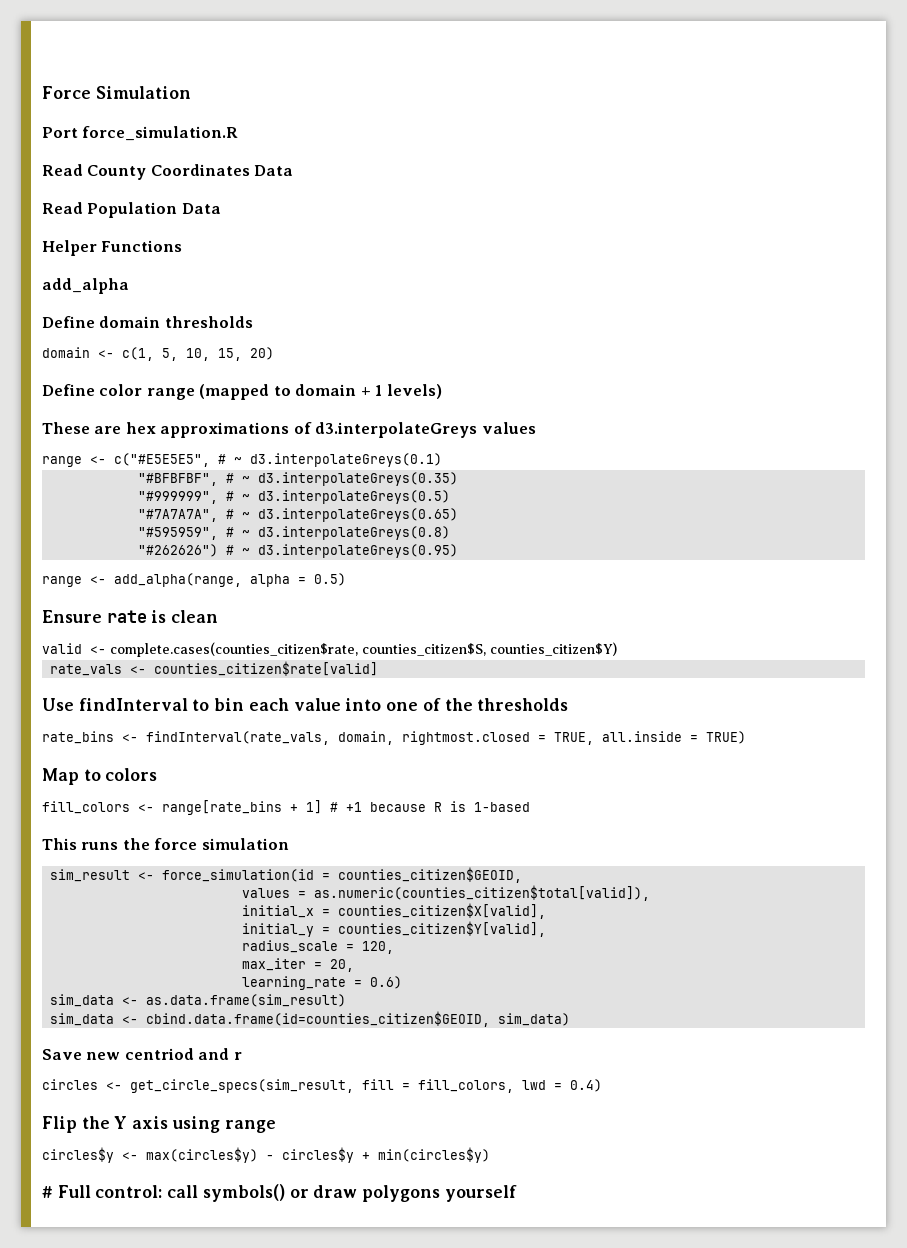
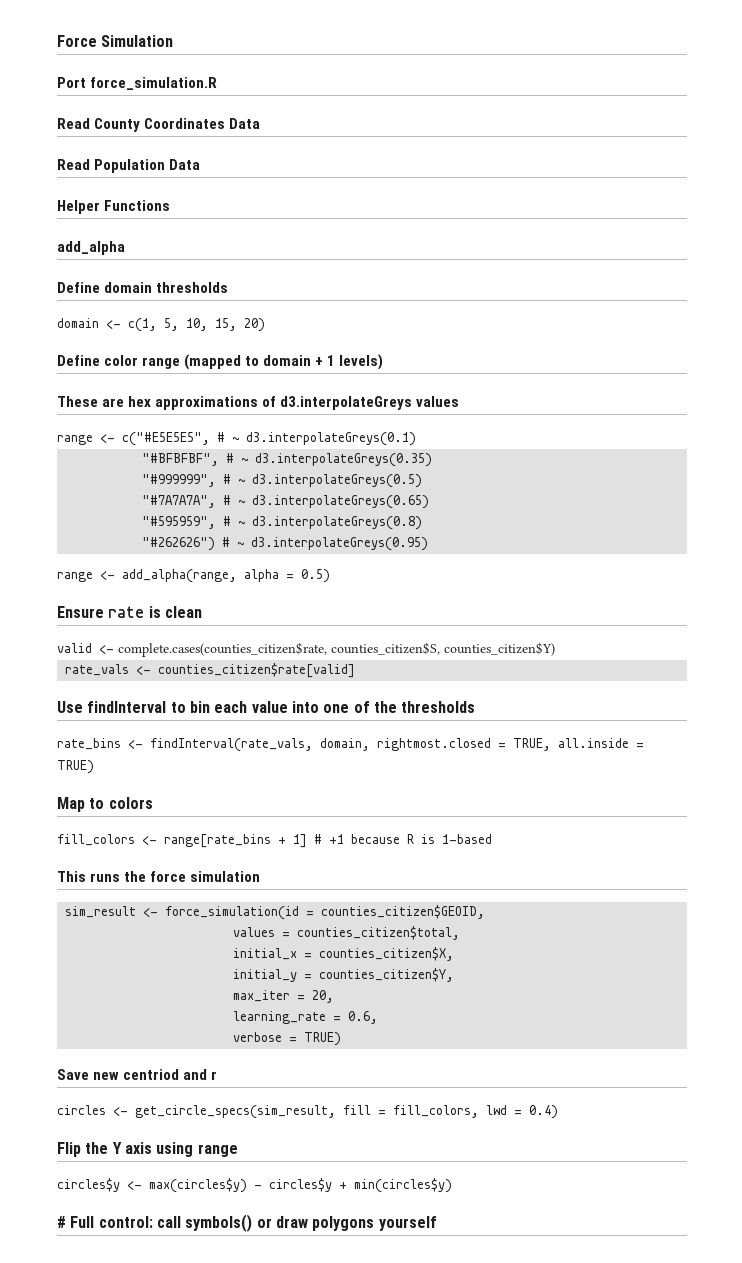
- values = as.numeric(counties_citizen$total[valid]),
+ values = counties_citizen$total,
- initial_x = counties_citizen$X[valid],
+ initial_x = counties_citizen$X,
- initial_y = counties_citizen$Y[valid],
- radius_scale = 120,
+ initial_y = counties_citizen$Y,
- learning_rate = 0.6)
- sim_data <- as.data.frame(sim_result)
- sim_data <- cbind.data.frame(id=counties_citizen$GEOID, sim_data)
+ learning_rate = 0.6,
+ verbose = TRUE)

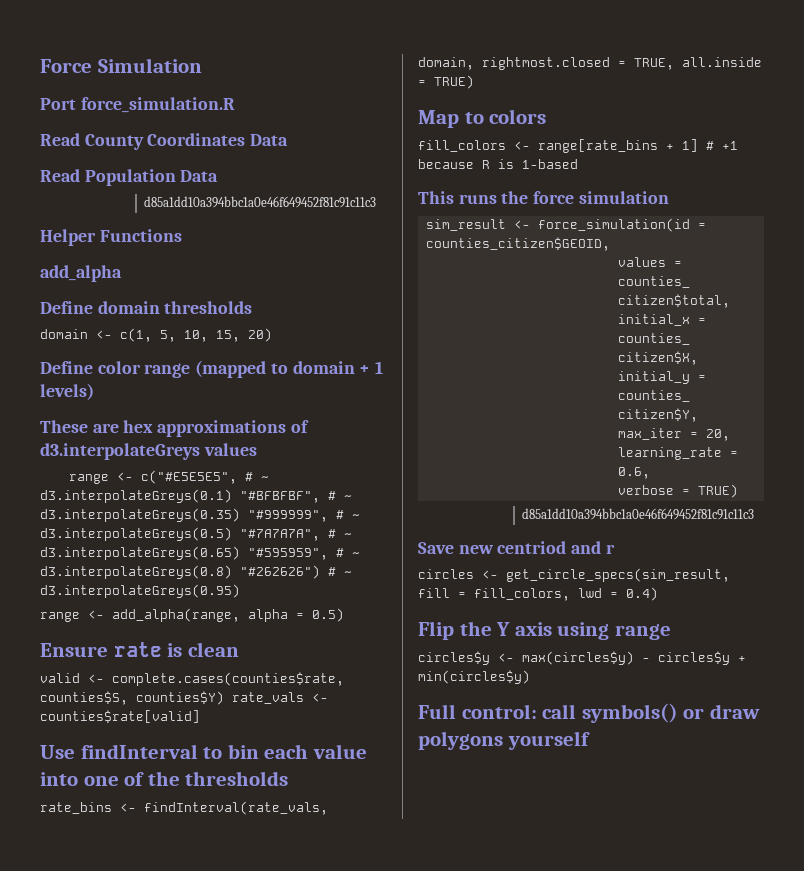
  Read Population Data
+ d85a1dd10a394bbc1a0e46f649452f81c91c11c3
- range <- c("#E5E5E5", # ~ d3.interpolateGreys(0.1)
- "#BFBFBF", # ~ d3.interpolateGreys(0.35)
- "#999999", # ~ d3.interpolateGreys(0.5)
- "#7A7A7A", # ~ d3.interpolateGreys(0.65)
- "#595959", # ~ d3.interpolateGreys(0.8)
- "#262626") # ~ d3.interpolateGreys(0.95)
+ range <- c("#E5E5E5", # ~ d3.interpolateGreys(0.1) "#BFBFBF", # ~ d3.interpolateGreys(0.35) "#999999", # ~ d3.interpolateGreys(0.5) "#7A7A7A", # ~ d3.interpolateGreys(0.65) "#595959", # ~ d3.interpolateGreys(0.8) "#262626") # ~ d3.interpolateGreys(0.95)
- valid <- complete.cases(counties_citizen$rate, counties_citizen$S, counties_citizen$Y)
- rate_vals <- counties_citizen$rate[valid]
+ valid <- complete.cases(counties$rate, counties$S, counties$Y) rate_vals <- counties$rate[valid]
  verbose = TRUE)
+ d85a1dd10a394bbc1a0e46f649452f81c91c11c3
- # Full control: call symbols() or draw polygons yourself
+ Full control: call symbols() or draw polygons yourself

